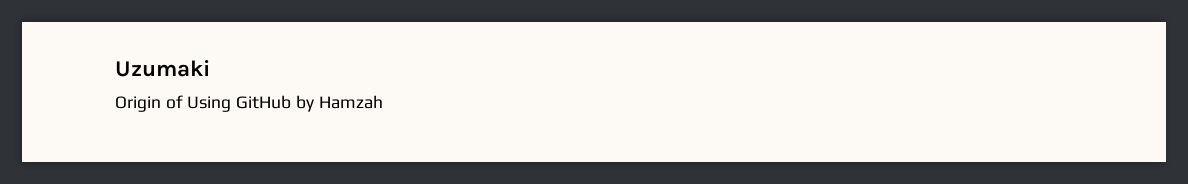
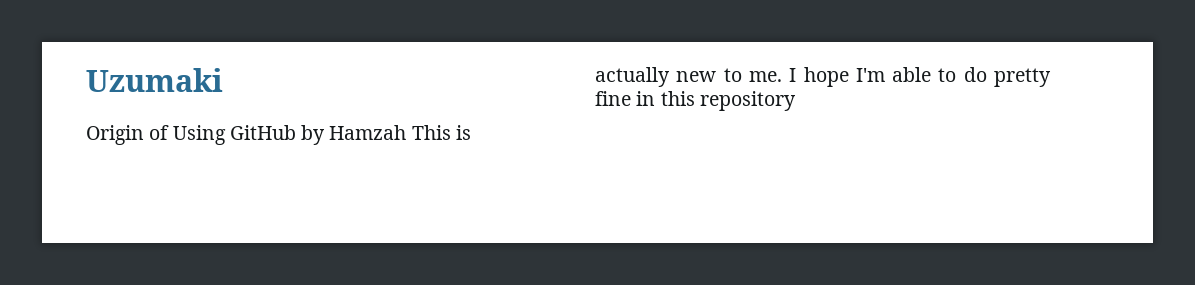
- Origin of Using GitHub by Hamzah
+ Origin of Using GitHub by Hamzah This is actually new to me. I hope I'm able to do pretty fine in this repository

